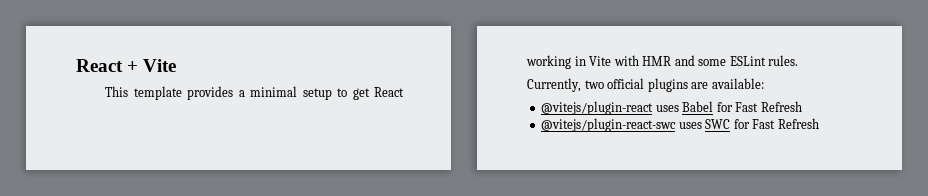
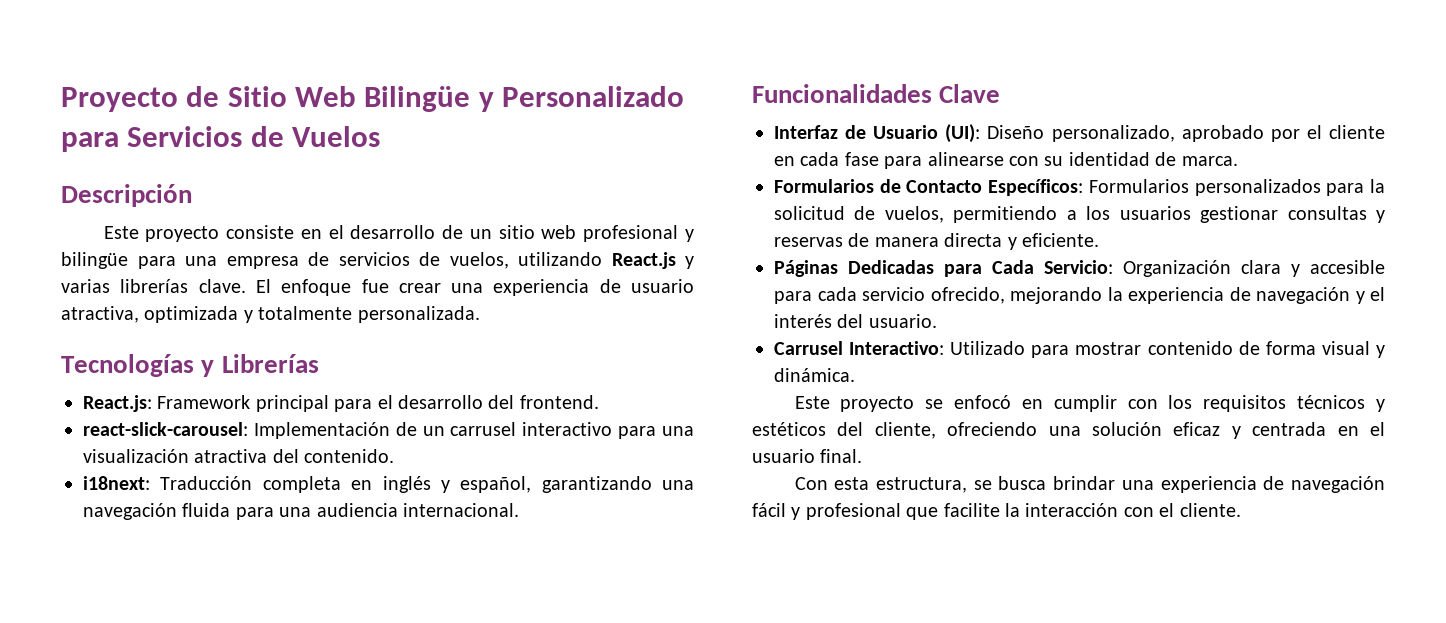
- React + Vite
- This template provides a minimal setup to get React working in Vite with HMR and some ESLint rules.
- Currently, two official plugins are available:
- @vitejs/plugin-react uses Babel for Fast Refresh
- @vitejs/plugin-react-swc uses SWC for Fast Refresh
+ Proyecto de Sitio Web Bilingüe y Personalizado para Servicios de Vuelos
+ Descripción
+ Este proyecto consiste en el desarrollo de un sitio web profesional y bilingüe para una empresa de servicios de vuelos, utilizando React.js y varias librerías clave. El enfoque fue crear una experiencia de usuario atractiva, optimizada y totalmente personalizada.
+ Tecnologías y Librerías
+ React.js: Framework principal para el desarrollo del frontend.
+ react-slick-carousel: Implementación de un carrusel interactivo para una visualización atractiva del contenido.
+ i18next: Traducción completa en inglés y español, garantizando una navegación fluida para una audiencia internacional.
+ Funcionalidades Clave
+ Interfaz de Usuario (UI): Diseño personalizado, aprobado por el cliente en cada fase para alinearse con su identidad de marca.
+ Formularios de Contacto Específicos: Formularios personalizados para la solicitud de vuelos, permitiendo a los usuarios gestionar consultas y reservas de manera directa y eficiente.
+ Páginas Dedicadas para Cada Servicio: Organización clara y accesible para cada servicio ofrecido, mejorando la experiencia de navegación y el interés del usuario.
+ Carrusel Interactivo: Utilizado para mostrar contenido de forma visual y dinámica.
+ Este proyecto se enfocó en cumplir con los requisitos técnicos y estéticos del cliente, ofreciendo una solución eficaz y centrada en el usuario final.
+ Con esta estructura, se busca brindar una experiencia de navegación fácil y profesional que facilite la interacción con el cliente.

